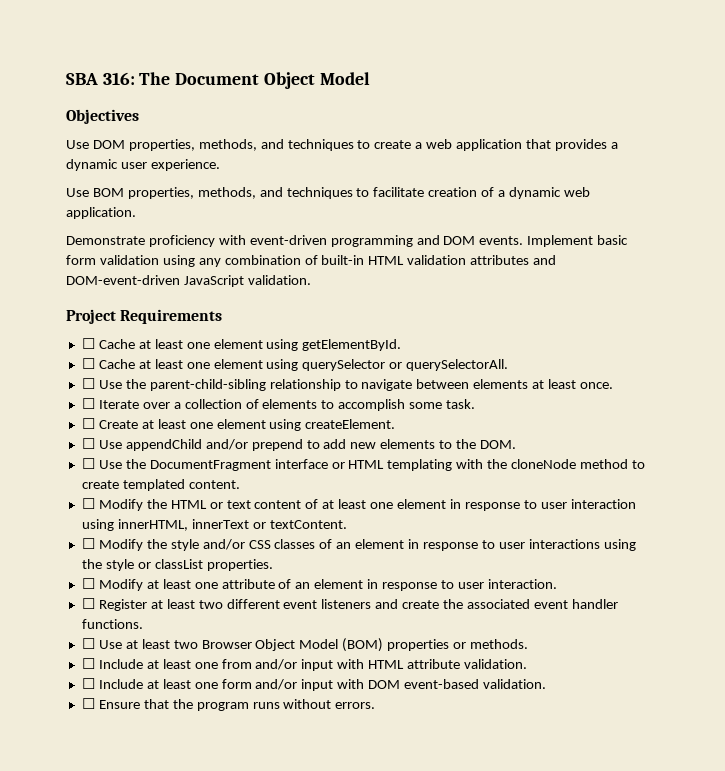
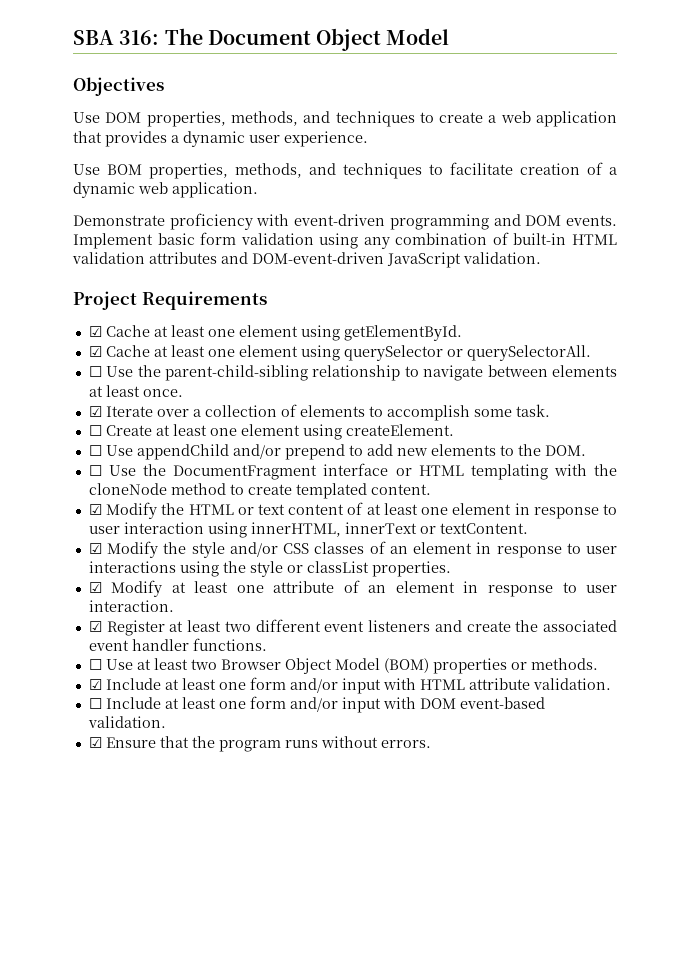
- ☐ Cache at least one element using getElementById.
+ ☑ Cache at least one element using getElementById.
- ☐ Cache at least one element using querySelector or querySelectorAll.
+ ☑ Cache at least one element using querySelector or querySelectorAll.
- ☐ Iterate over a collection of elements to accomplish some task.
+ ☑ Iterate over a collection of elements to accomplish some task.
- ☐ Modify the HTML or text content of at least one element in response to user interaction using innerHTML, innerText or textContent.
+ ☑ Modify the HTML or text content of at least one element in response to user interaction using innerHTML, innerText or textContent.
- ☐ Modify the style and/or CSS classes of an element in response to user interactions using the style or classList properties.
+ ☑ Modify the style and/or CSS classes of an element in response to user interactions using the style or classList properties.
- ☐ Modify at least one attribute of an element in response to user interaction.
+ ☑ Modify at least one attribute of an element in response to user interaction.
- ☐ Register at least two different event listeners and create the associated event handler functions.
+ ☑ Register at least two different event listeners and create the associated event handler functions.
- ☐ Include at least one from and/or input with HTML attribute validation.
+ ☑ Include at least one form and/or input with HTML attribute validation.
- ☐ Ensure that the program runs without errors.
+ ☑ Ensure that the program runs without errors.

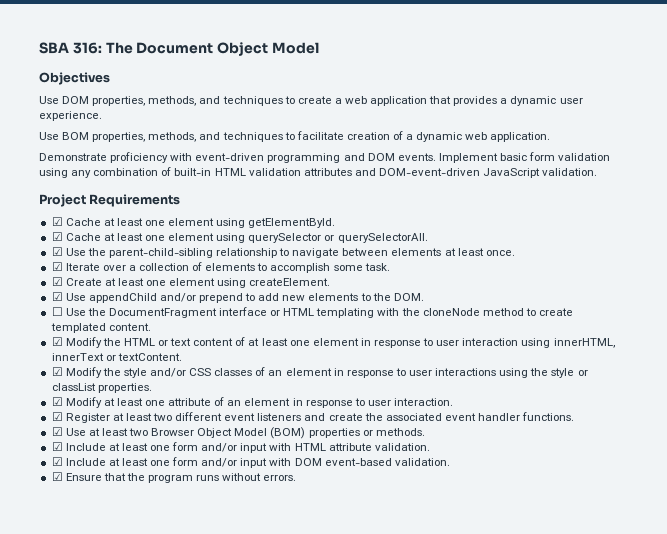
- ☐ Use the parent-child-sibling relationship to navigate between elements at least once.
+ ☑ Use the parent-child-sibling relationship to navigate between elements at least once.
- ☐ Create at least one element using createElement.
+ ☑ Create at least one element using createElement.
- ☐ Use appendChild and/or prepend to add new elements to the DOM.
+ ☑ Use appendChild and/or prepend to add new elements to the DOM.
- ☐ Use at least two Browser Object Model (BOM) properties or methods.
+ ☑ Use at least two Browser Object Model (BOM) properties or methods.
- ☐ Include at least one form and/or input with DOM event-based validation.
+ ☑ Include at least one form and/or input with DOM event-based validation.

